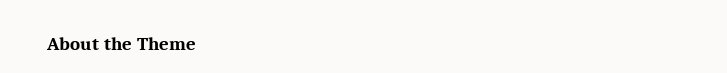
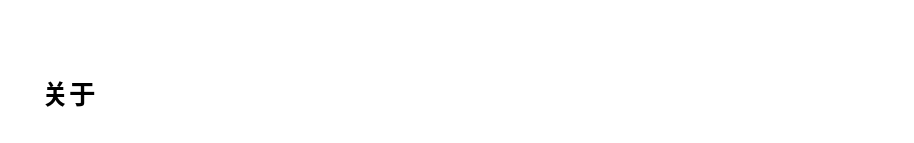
- About the Theme
+ 关于

